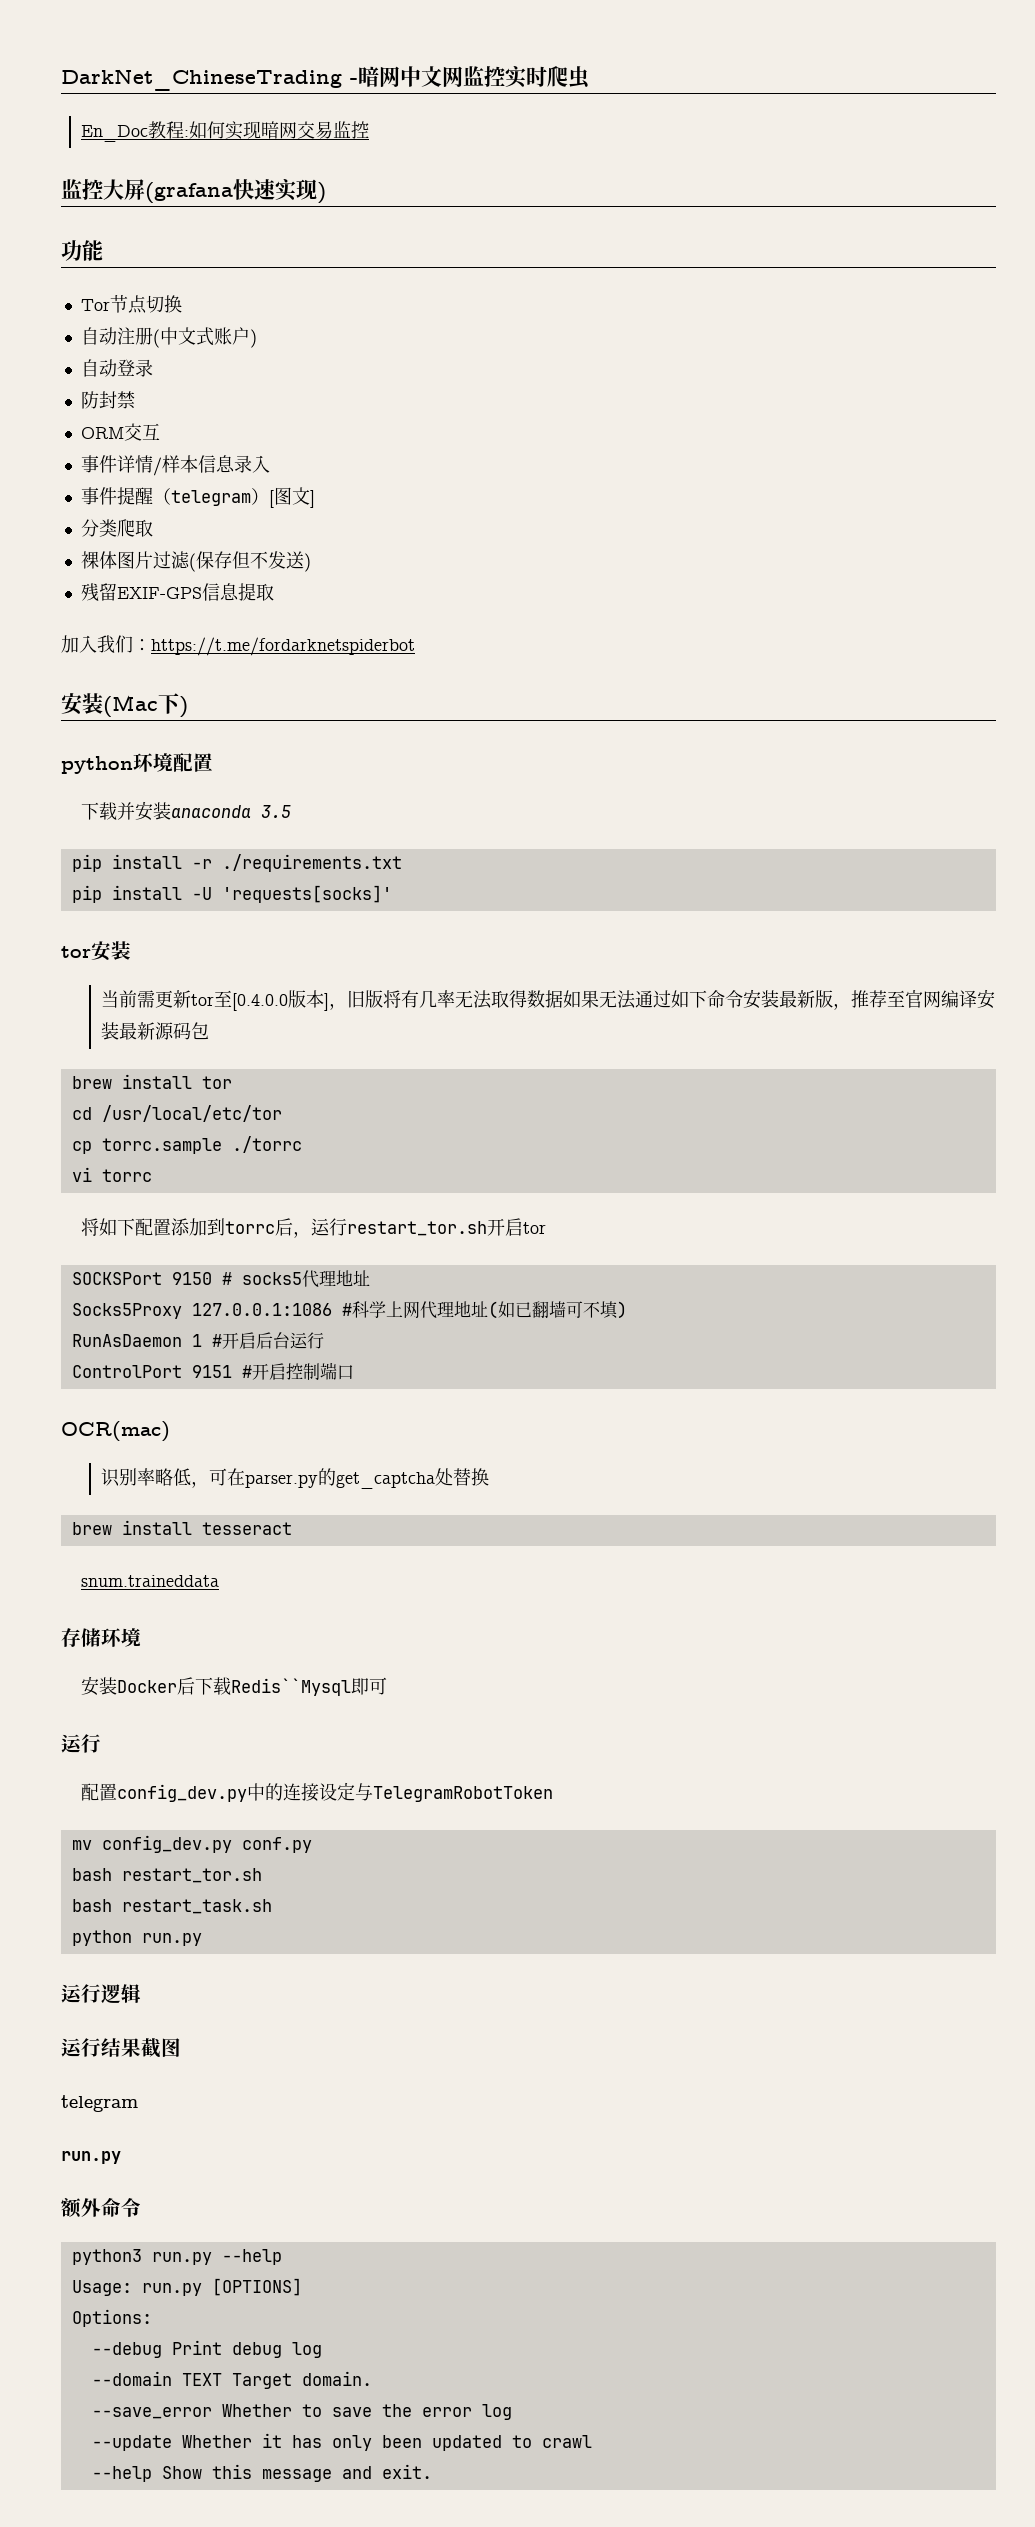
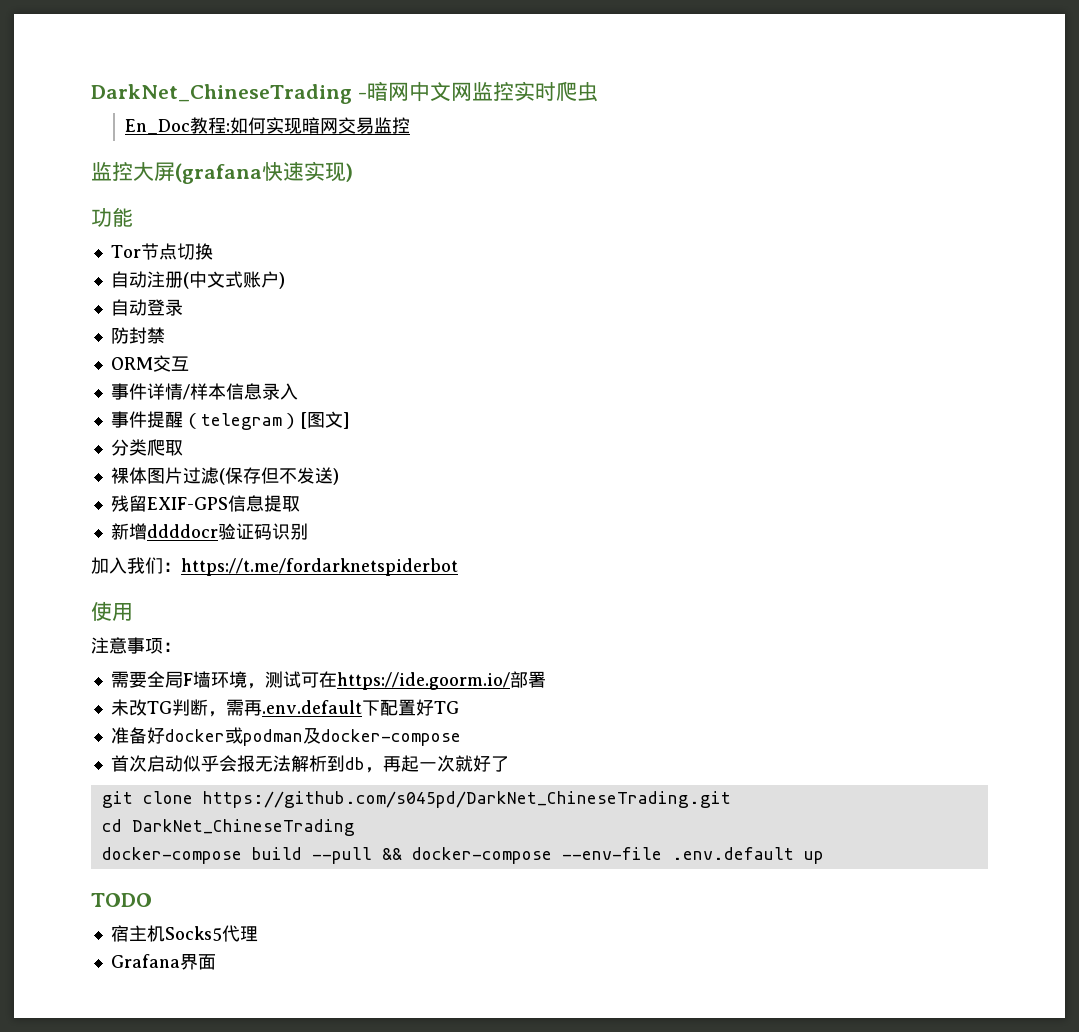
+ 新增ddddocr验证码识别
- 安装(Mac下)
- python环境配置
- 下载并安装anaconda 3.5
- pip install -r ./requirements.txt
- pip install -U 'requests[socks]'
- tor安装
- 当前需更新tor至[0.4.0.0版本]，旧版将有几率无法取得数据如果无法通过如下命令安装最新版，推荐至官网编译安装最新源码包
- brew install tor
- cd /usr/local/etc/tor
- cp torrc.sample ./torrc
- vi torrc
- 将如下配置添加到torrc后，运行restart_tor.sh开启tor
- SOCKSPort 9150 # socks5代理地址
- Socks5Proxy 127.0.0.1:1086 #科学上网代理地址(如已翻墙可不填)
- RunAsDaemon 1 #开启后台运行
- ControlPort 9151 #开启控制端口
- OCR(mac)
- 识别率略低，可在parser.py的get_captcha处替换
- brew install tesseract
- snum.traineddata
- 存储环境
- 安装Docker后下载Redis``Mysql即可
- 运行
- 配置config_dev.py中的连接设定与TelegramRobotToken
- mv config_dev.py conf.py
- bash restart_tor.sh
- bash restart_task.sh
- python run.py
- 运行逻辑
- 运行结果截图
- telegram
- run.py
- 额外命令
- python3 run.py --help
- Usage: run.py [OPTIONS]
- Options:
- --debug Print debug log
- --domain TEXT Target domain.
- --save_error Whether to save the error log
- --update Whether it has only been updated to crawl
- --help Show this message and exit.
+ 使用
+ 注意事项：
+ 需要全局F墙环境，测试可在https://ide.goorm.io/部署
+ 未改TG判断，需再.env.default下配置好TG
+ 准备好docker或podman及docker-compose
+ 首次启动似乎会报无法解析到db，再起一次就好了
+ git clone https://github.com/s045pd/DarkNet_ChineseTrading.git
+ cd DarkNet_ChineseTrading
+ docker-compose build --pull && docker-compose --env-file .env.default up
+ TODO
+ 宿主机Socks5代理
+ Grafana界面

